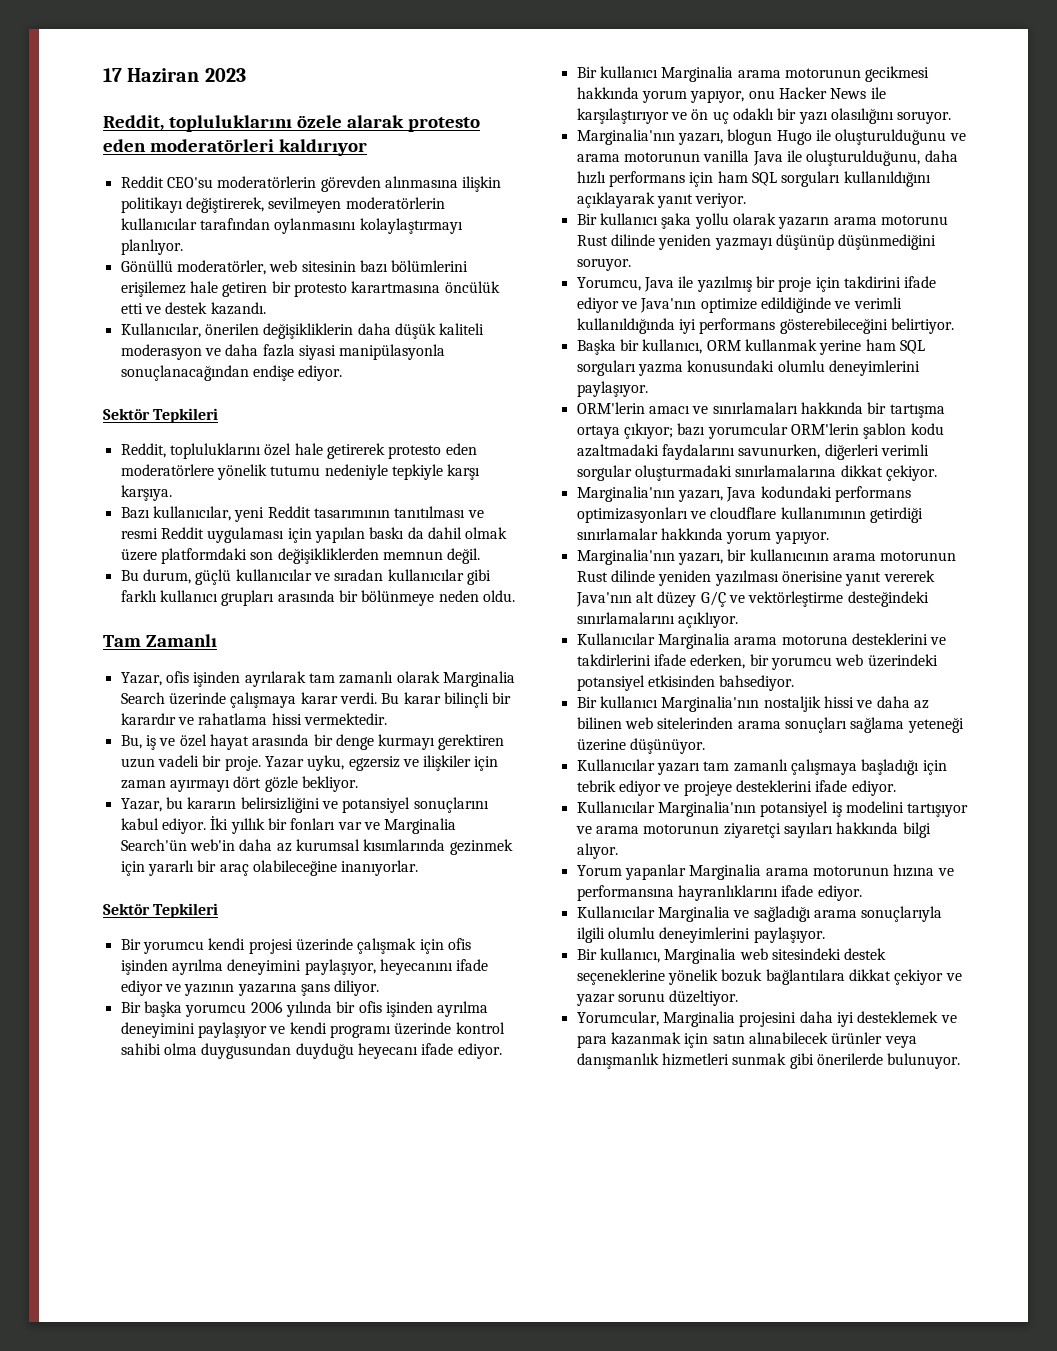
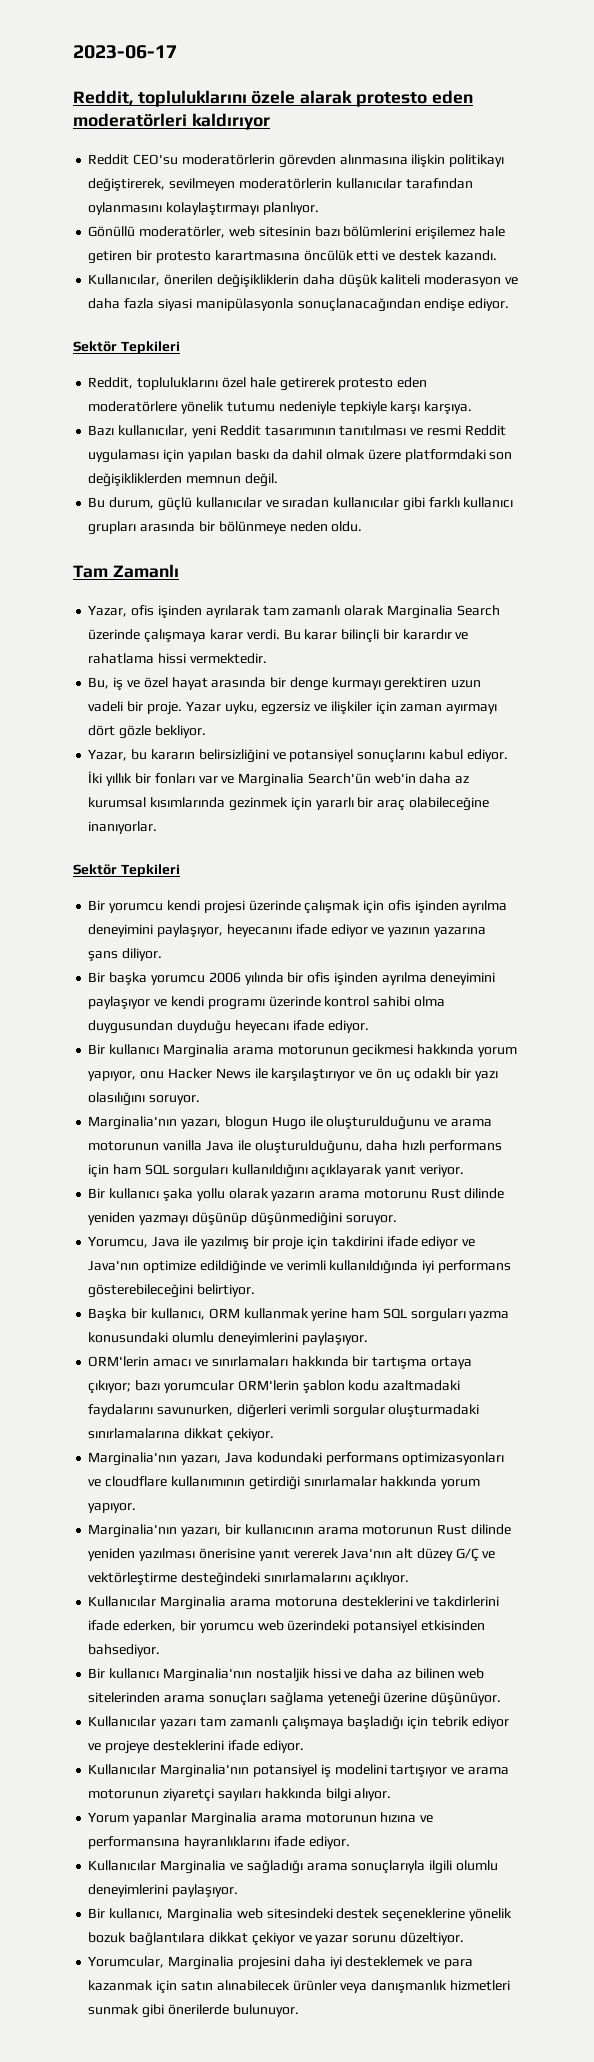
- 17 Haziran 2023
+ 2023-06-17

